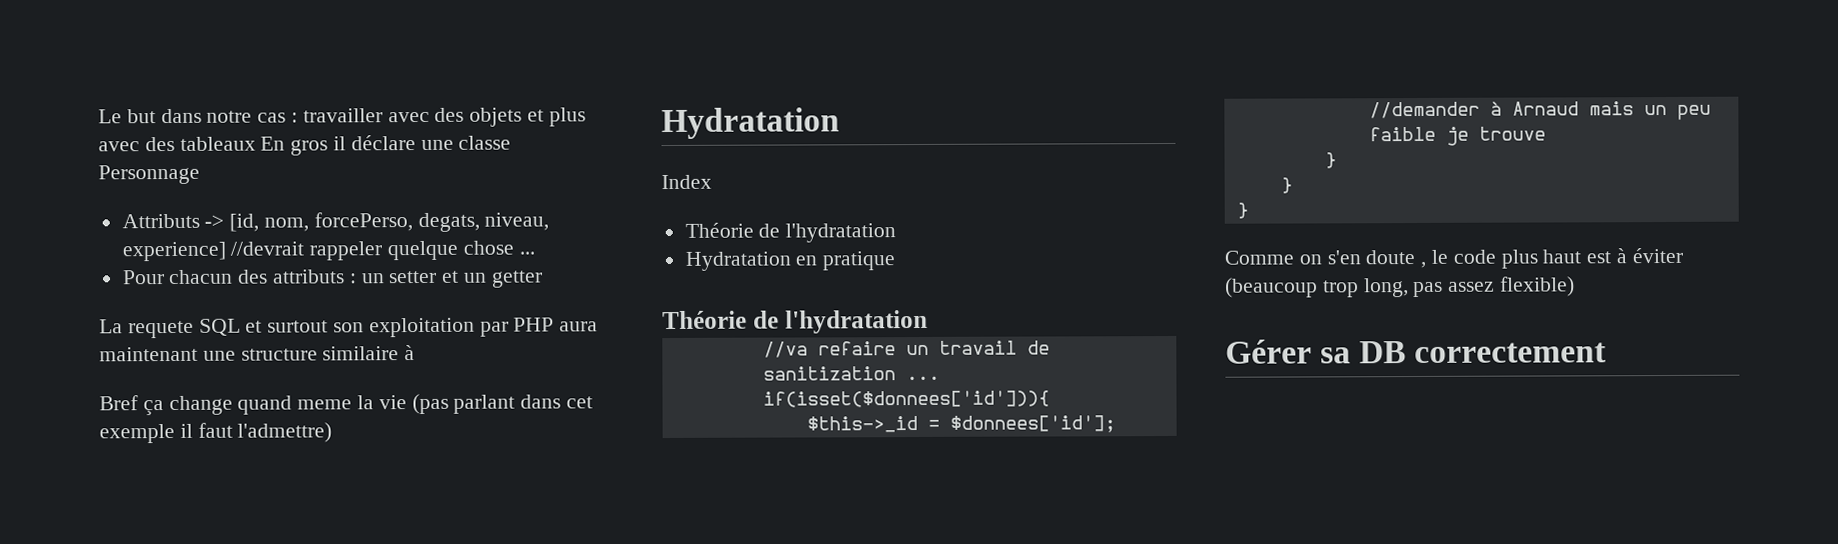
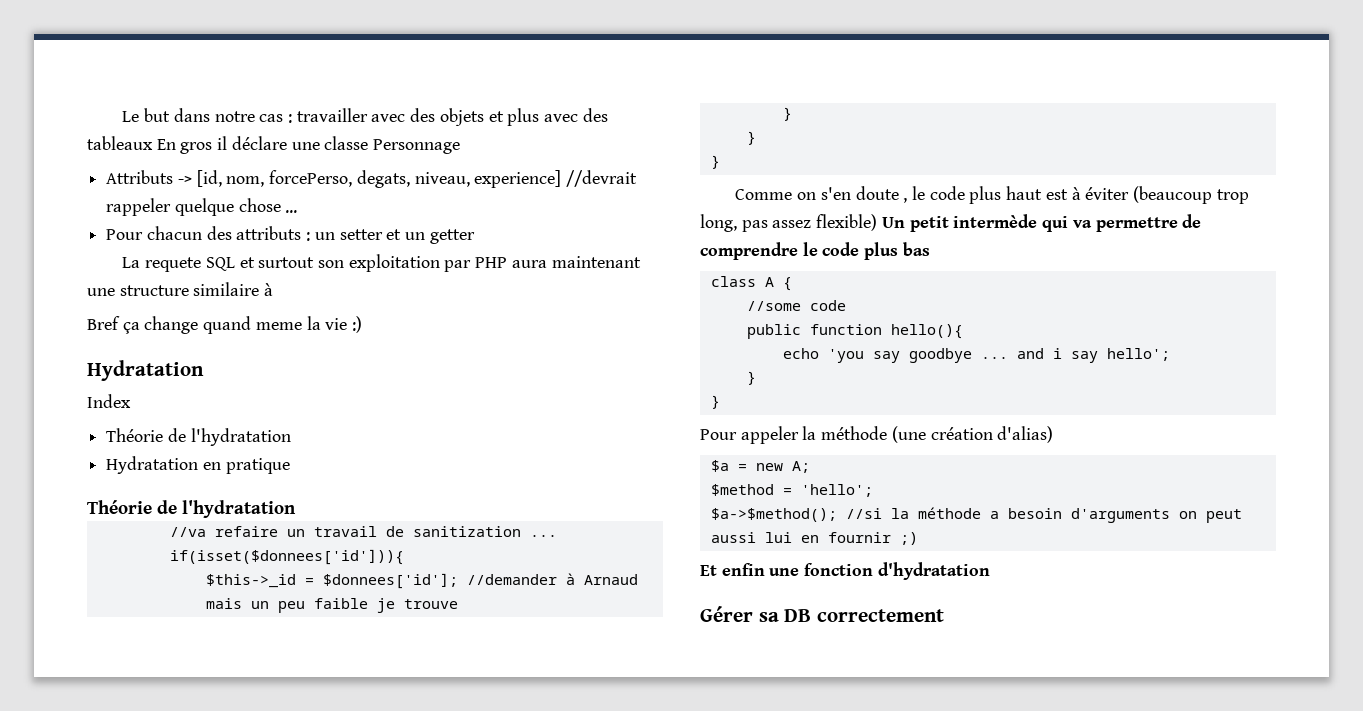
- Bref ça change quand meme la vie (pas parlant dans cet exemple il faut l'admettre)
+ Bref ça change quand meme la vie :)
- Comme on s'en doute , le code plus haut est à éviter (beaucoup trop long, pas assez flexible)
+ Comme on s'en doute , le code plus haut est à éviter (beaucoup trop long, pas assez flexible) Un petit intermède qui va permettre de comprendre le code plus bas
+ class A {
+ //some code
+ public function hello(){
+ echo 'you say goodbye ... and i say hello';
+ }
+ }
+ Pour appeler la méthode (une création d'alias)
+ $a = new A;
+ $method = 'hello';
+ $a->$method(); //si la méthode a besoin d'arguments on peut aussi lui en fournir ;)
+ Et enfin une fonction d'hydratation

